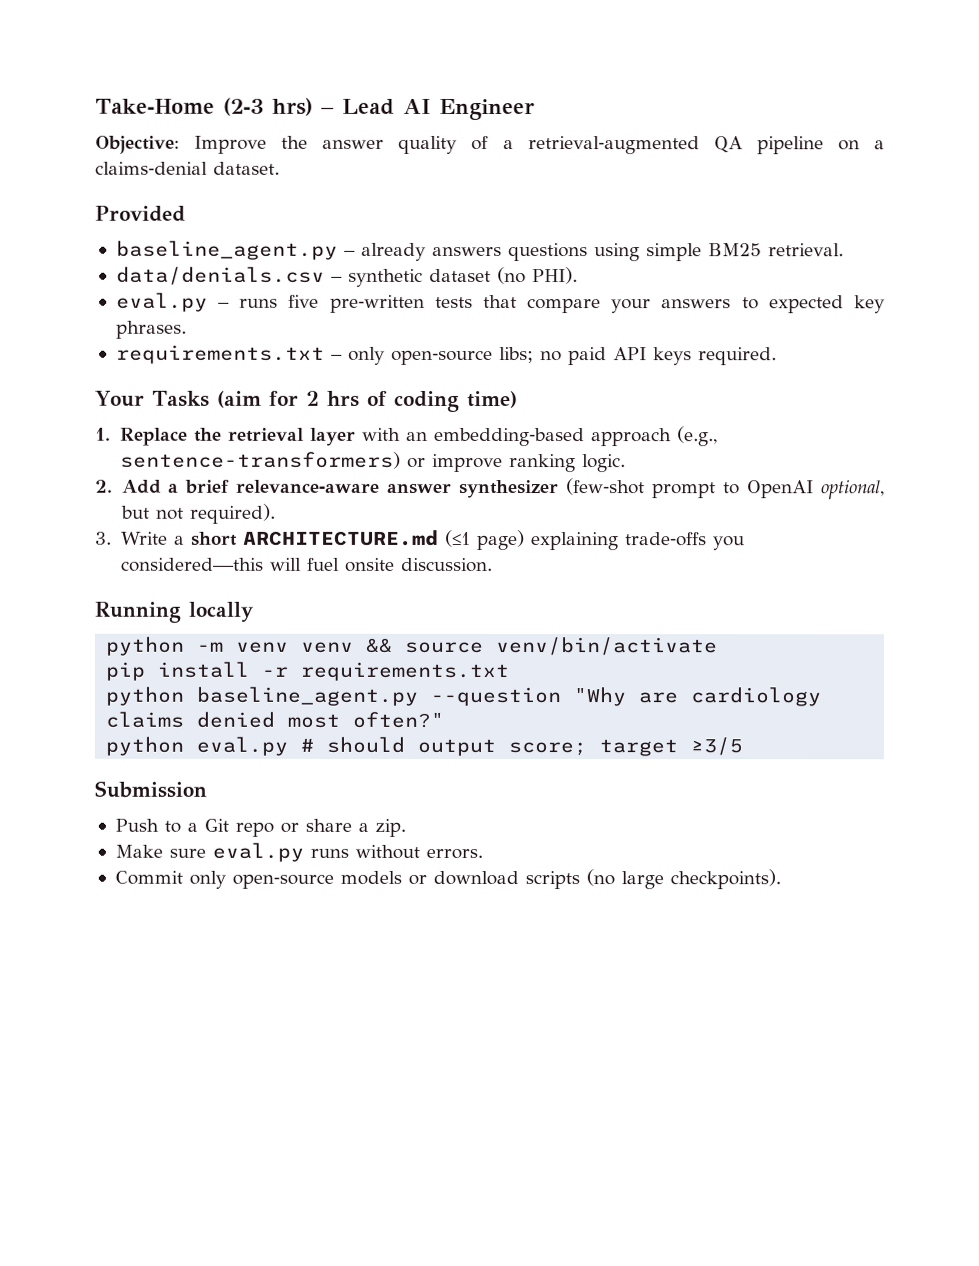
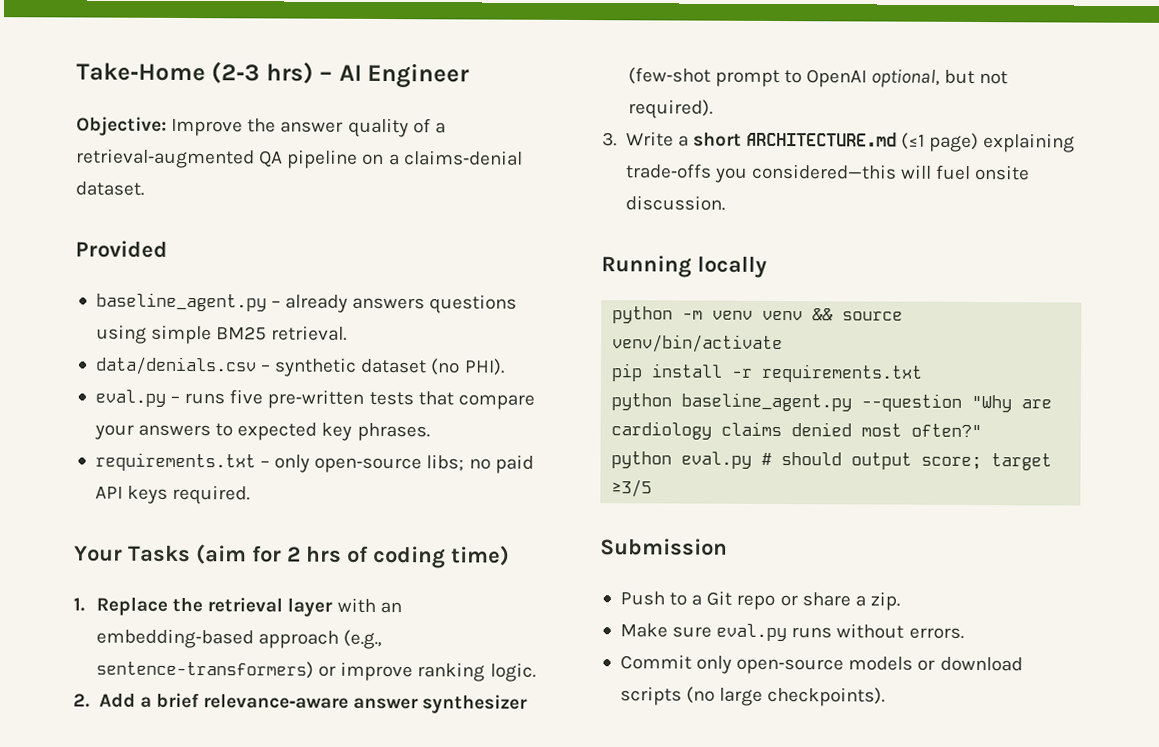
- Take‑Home (2‑3 hrs) – Lead AI Engineer
+ Take‑Home (2‑3 hrs) – AI Engineer

